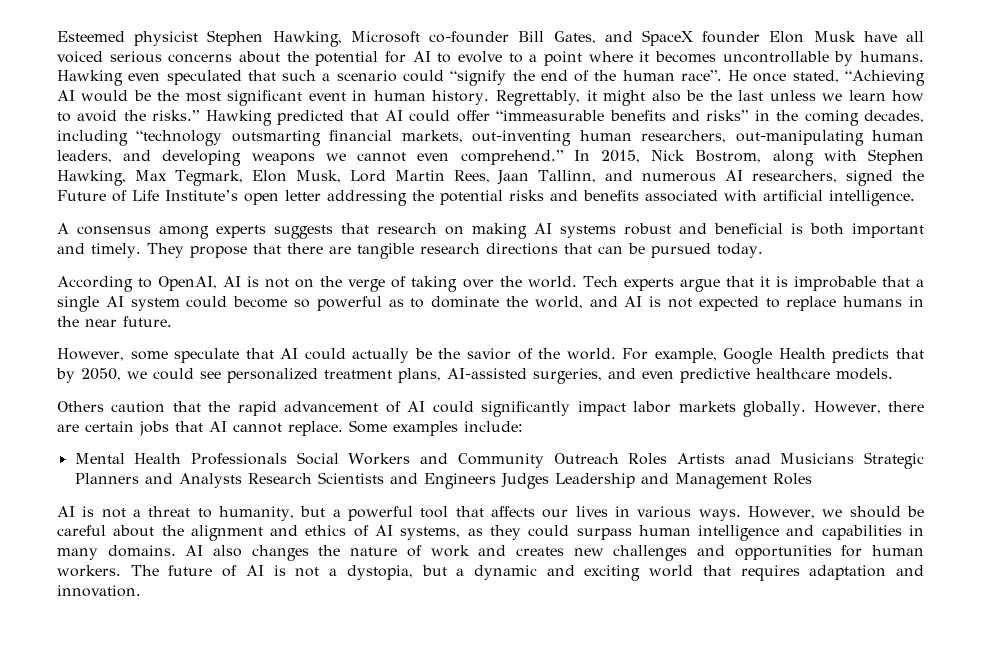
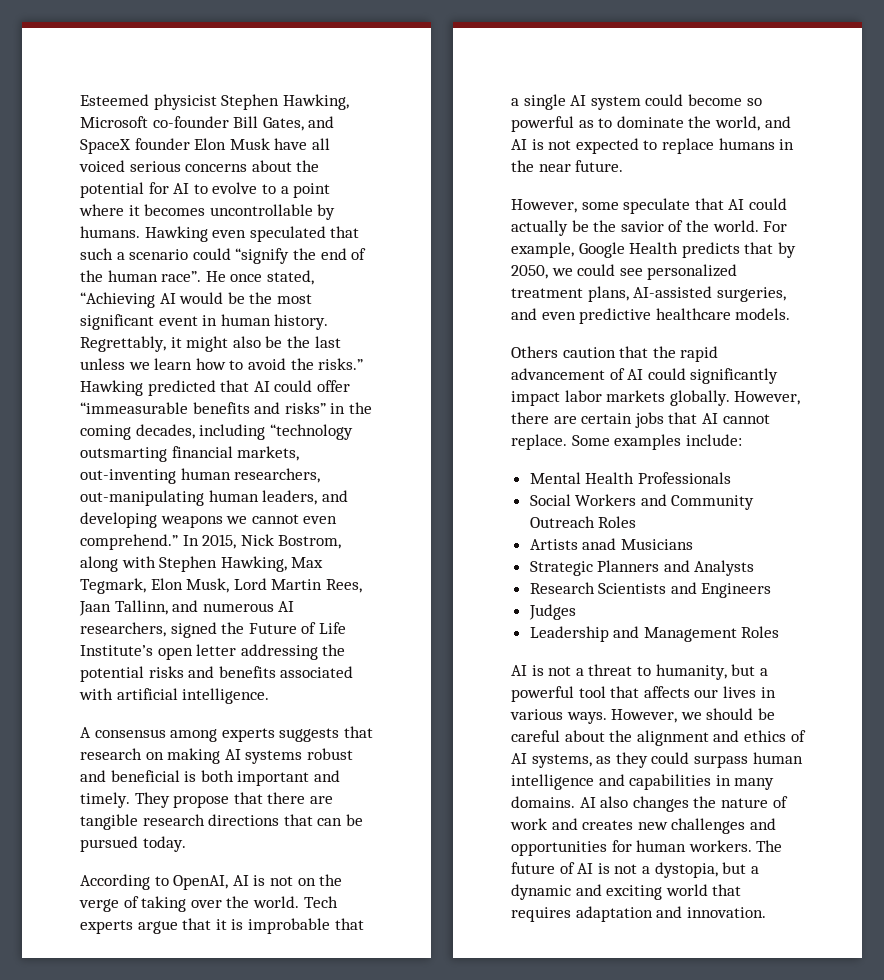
- Mental Health Professionals Social Workers and Community Outreach Roles Artists anad Musicians Strategic Planners and Analysts Research Scientists and Engineers Judges Leadership and Management Roles
+ Mental Health Professionals
+ Social Workers and Community Outreach Roles
+ Artists anad Musicians
+ Strategic Planners and Analysts
+ Research Scientists and Engineers
+ Judges
+ Leadership and Management Roles

